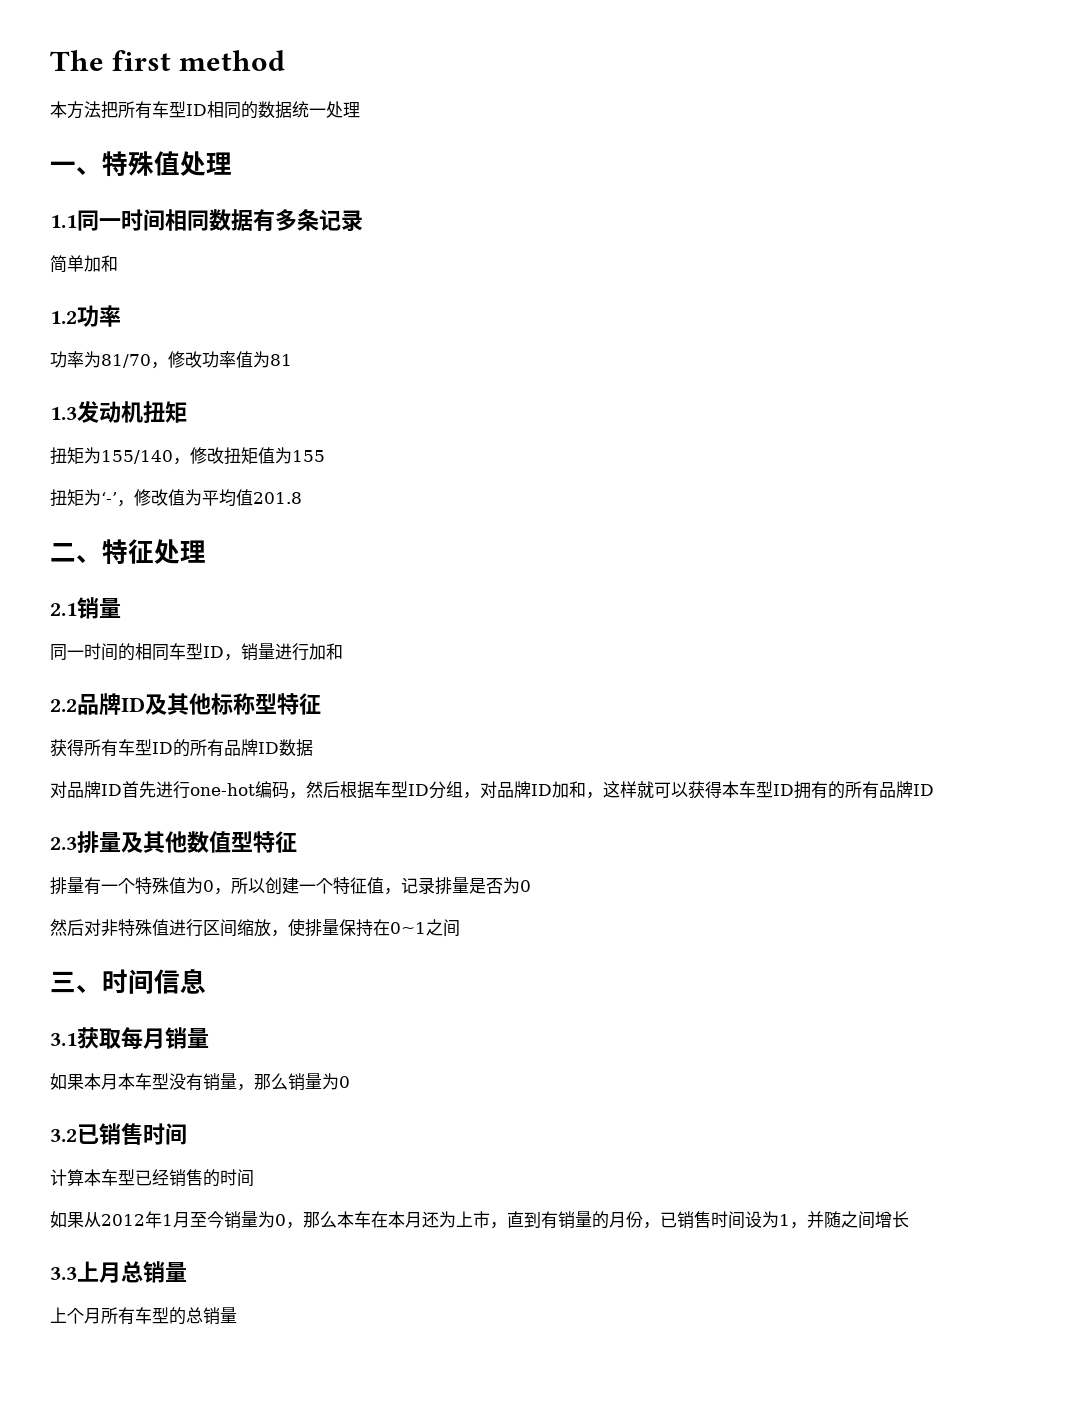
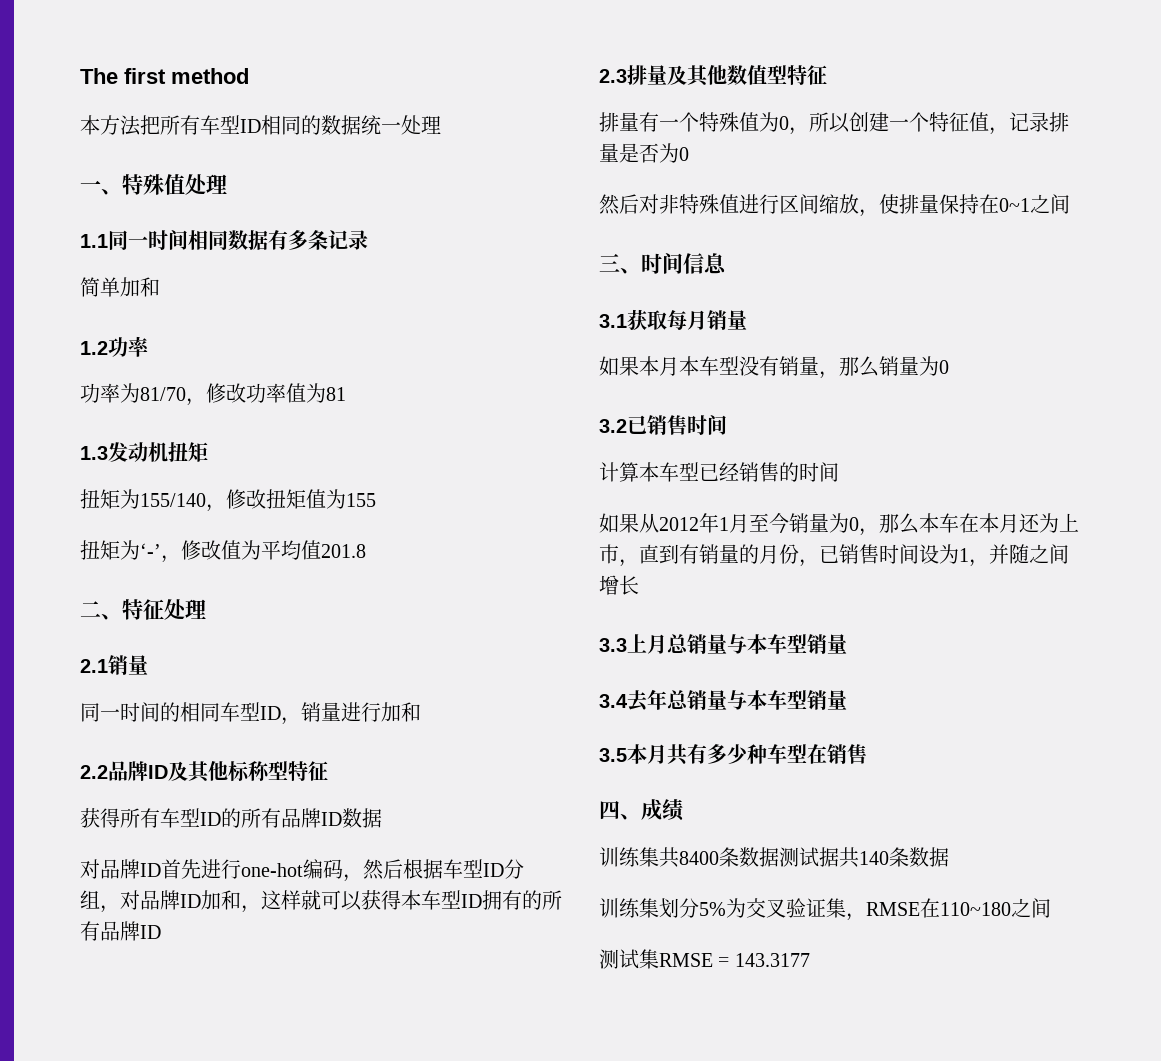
- 3.3上月总销量
- 上个月所有车型的总销量
+ 3.3上月总销量与本车型销量
+ 3.4去年总销量与本车型销量
+ 3.5本月共有多少种车型在销售
+ 四、成绩
+ 训练集共8400条数据测试据共140条数据
+ 训练集划分5%为交叉验证集，RMSE在110~180之间
+ 测试集RMSE = 143.3177

